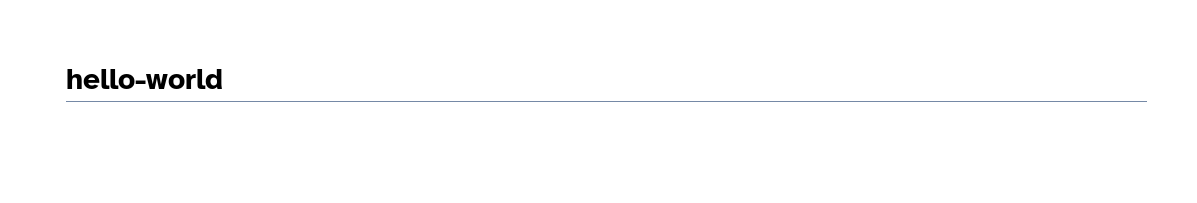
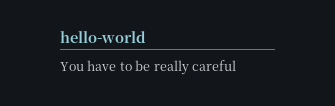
+ You have to be really careful

